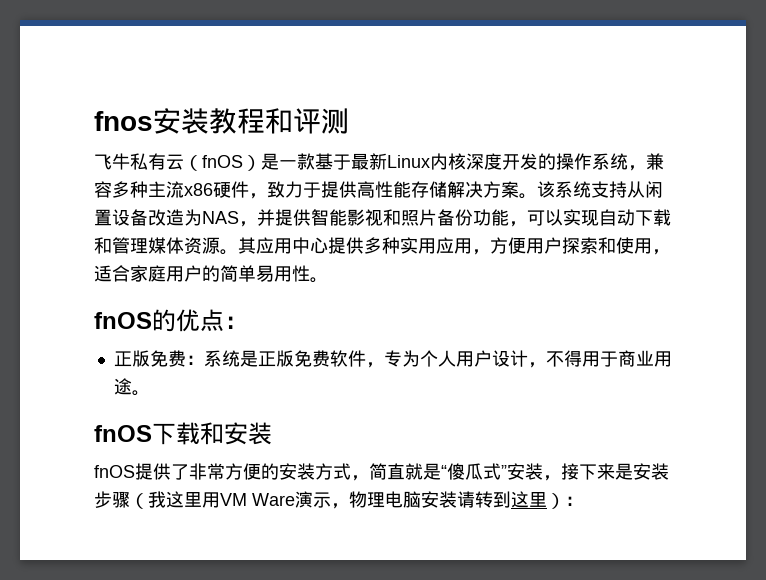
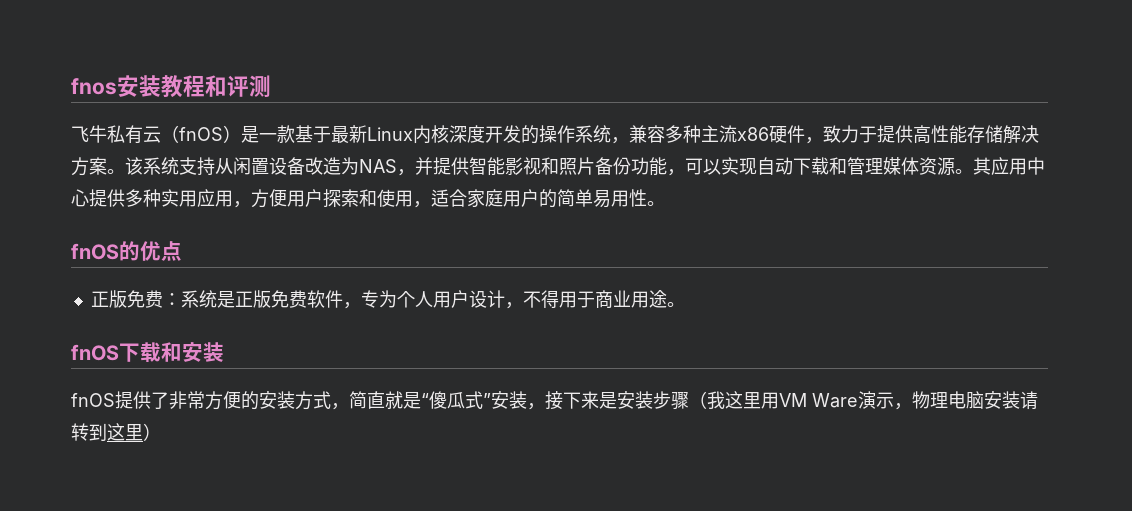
- fnOS的优点：
+ fnOS的优点
- fnOS提供了非常方便的安装方式，简直就是“傻瓜式”安装，接下来是安装步骤（我这里用VM Ware演示，物理电脑安装请转到这里）：
+ fnOS提供了非常方便的安装方式，简直就是“傻瓜式”安装，接下来是安装步骤（我这里用VM Ware演示，物理电脑安装请转到这里）

